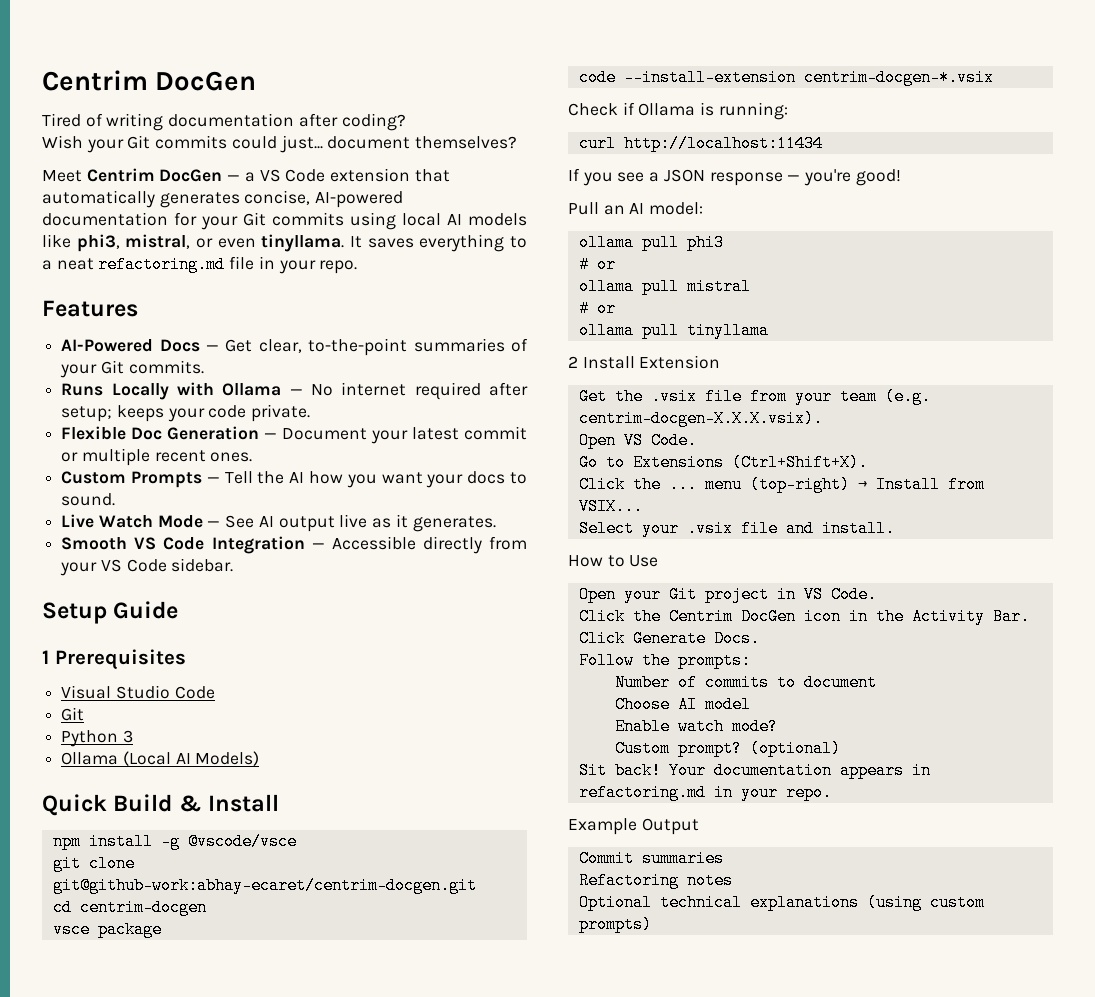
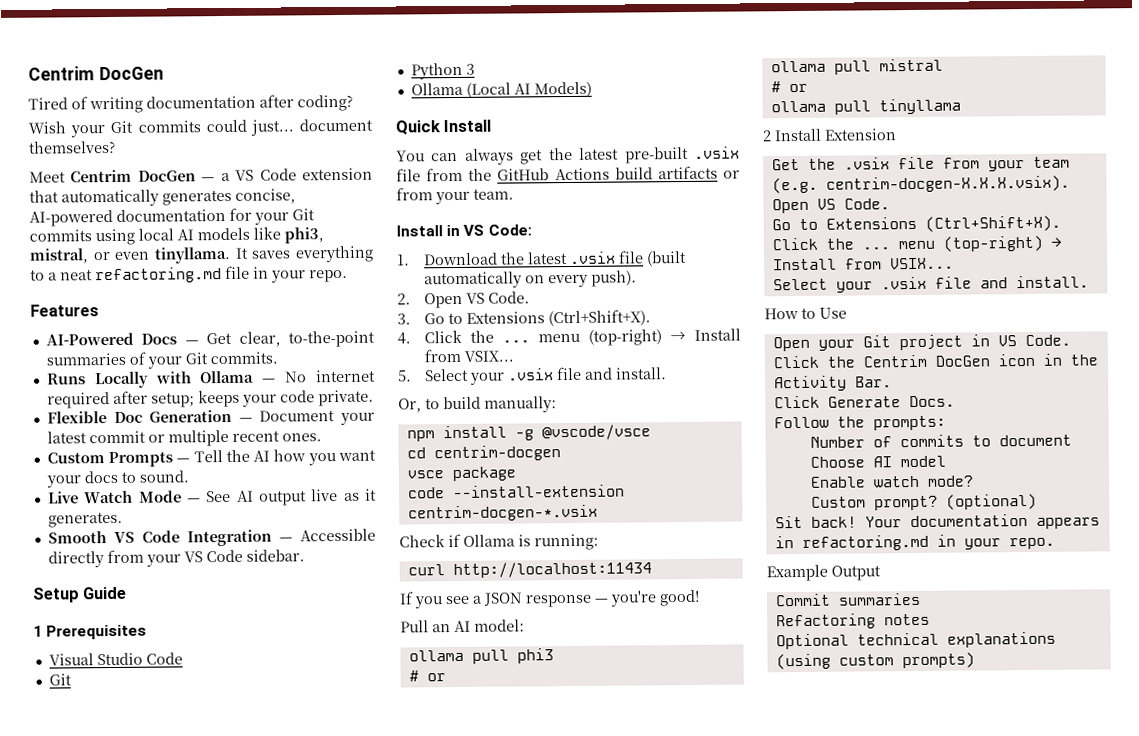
- Quick Build & Install
+ Quick Install
+ You can always get the latest pre-built .vsix file from the GitHub Actions build artifacts or from your team.
+ Install in VS Code:
+ 1. Download the latest .vsix file (built automatically on every push).
+ 2. Open VS Code.
+ 3. Go to Extensions (Ctrl+Shift+X).
+ 4. Click the ... menu (top-right) → Install from VSIX...
+ 5. Select your .vsix file and install.
+ Or, to build manually:
- git clone git@github-work:abhay-ecaret/centrim-docgen.git

